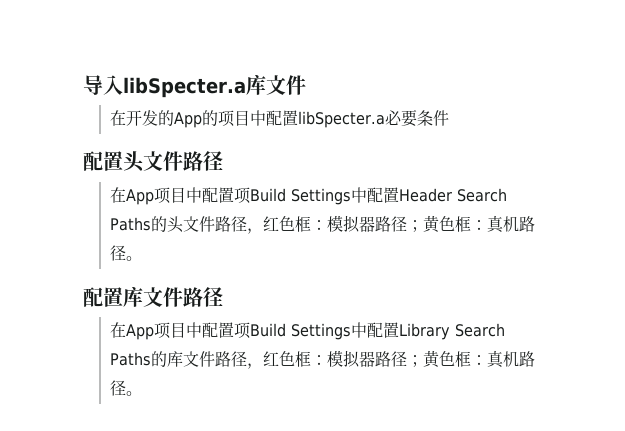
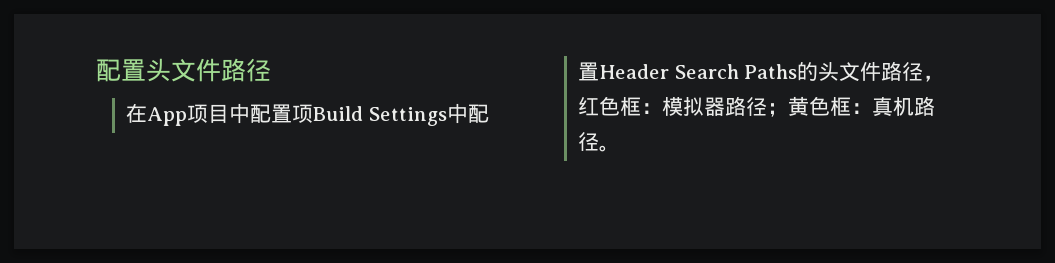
- 导入libSpecter.a库文件
- 在开发的App的项目中配置libSpecter.a必要条件
- 配置库文件路径
- 在App项目中配置项Build Settings中配置Library Search Paths的库文件路径，红色框：模拟器路径；黄色框：真机路径。

